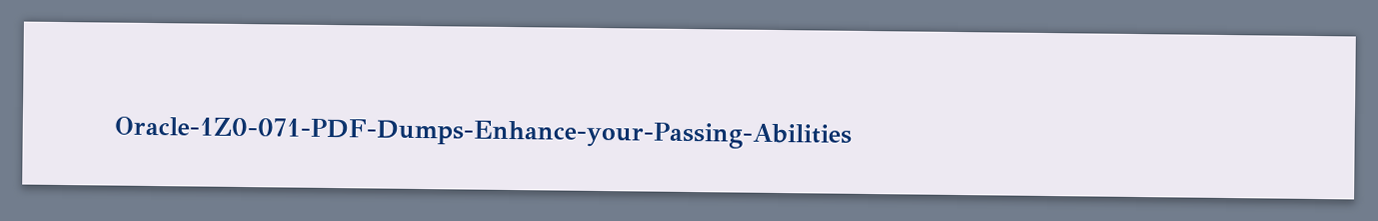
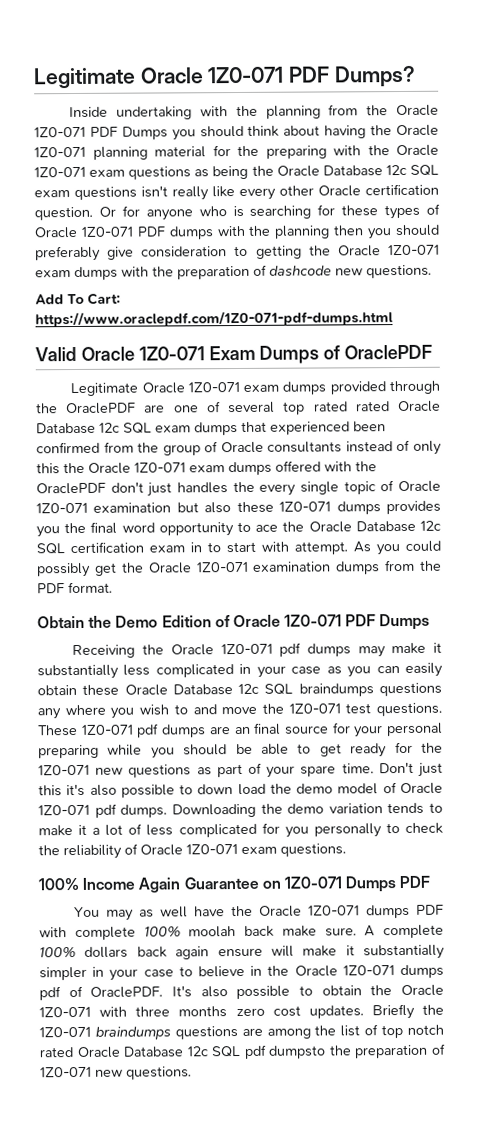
- Oracle-1Z0-071-PDF-Dumps-Enhance-your-Passing-Abilities
+ Legitimate Oracle 1Z0-071 PDF Dumps?
+ Inside undertaking with the planning from the Oracle 1Z0-071 PDF Dumps you should think about having the Oracle 1Z0-071 planning material for the preparing with the Oracle 1Z0-071 exam questions as being the Oracle Database 12c SQL exam questions isn't really like every other Oracle certification question. Or for anyone who is searching for these types of Oracle 1Z0-071 PDF dumps with the planning then you should preferably give consideration to getting the Oracle 1Z0-071 exam dumps with the preparation of dashcode new questions.
+ Add To Cart: https://www.oraclepdf.com/1Z0-071-pdf-dumps.html
+ Valid Oracle 1Z0-071 Exam Dumps of OraclePDF
+ Legitimate Oracle 1Z0-071 exam dumps provided through the OraclePDF are one of several top rated rated Oracle Database 12c SQL exam dumps that experienced been confirmed from the group of Oracle consultants instead of only this the Oracle 1Z0-071 exam dumps offered with the OraclePDF don't just handles the every single topic of Oracle 1Z0-071 examination but also these 1Z0-071 dumps provides you the final word opportunity to ace the Oracle Database 12c SQL certification exam in to start with attempt. As you could possibly get the Oracle 1Z0-071 examination dumps from the PDF format.
+ Obtain the Demo Edition of Oracle 1Z0-071 PDF Dumps
+ Receiving the Oracle 1Z0-071 pdf dumps may make it substantially less complicated in your case as you can easily obtain these Oracle Database 12c SQL braindumps questions any where you wish to and move the 1Z0-071 test questions. These 1Z0-071 pdf dumps are an final source for your personal preparing while you should be able to get ready for the 1Z0-071 new questions as part of your spare time. Don't just this it's also possible to down load the demo model of Oracle 1Z0-071 pdf dumps. Downloading the demo variation tends to make it a lot of less complicated for you personally to check the reliability of Oracle 1Z0-071 exam questions.
+ 100% Income Again Guarantee on 1Z0-071 Dumps PDF
+ You may as well have the Oracle 1Z0-071 dumps PDF with complete 100% moolah back make sure. A complete 100% dollars back again ensure will make it substantially simpler in your case to believe in the Oracle 1Z0-071 dumps pdf of OraclePDF. It's also possible to obtain the Oracle 1Z0-071 with three months zero cost updates. Briefly the 1Z0-071 braindumps questions are among the list of top notch rated Oracle Database 12c SQL pdf dumpsto the preparation of 1Z0-071 new questions.

